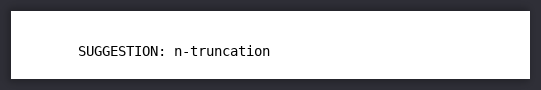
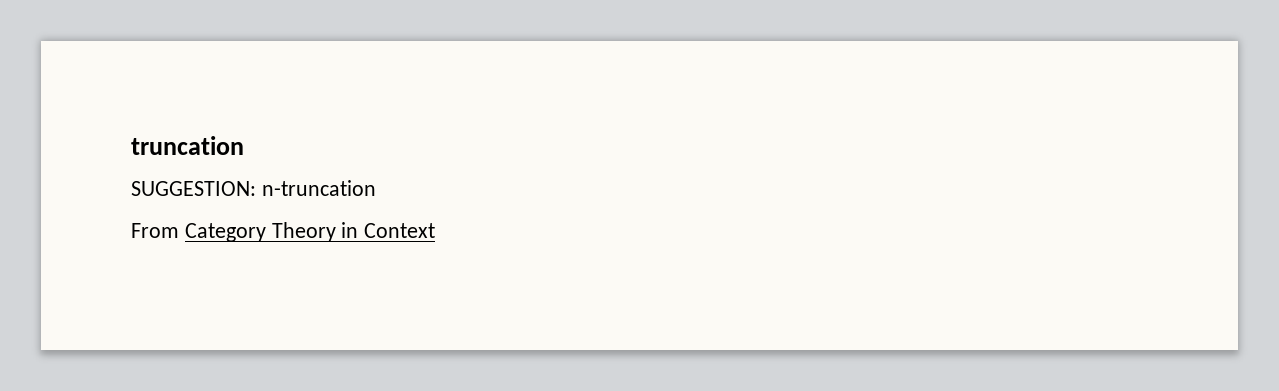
+ truncation
+ From Category Theory in Context

